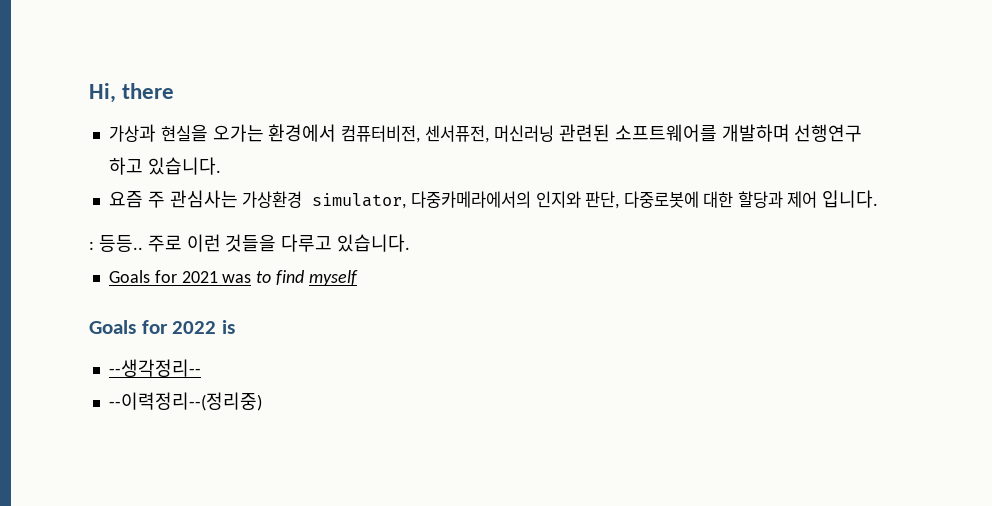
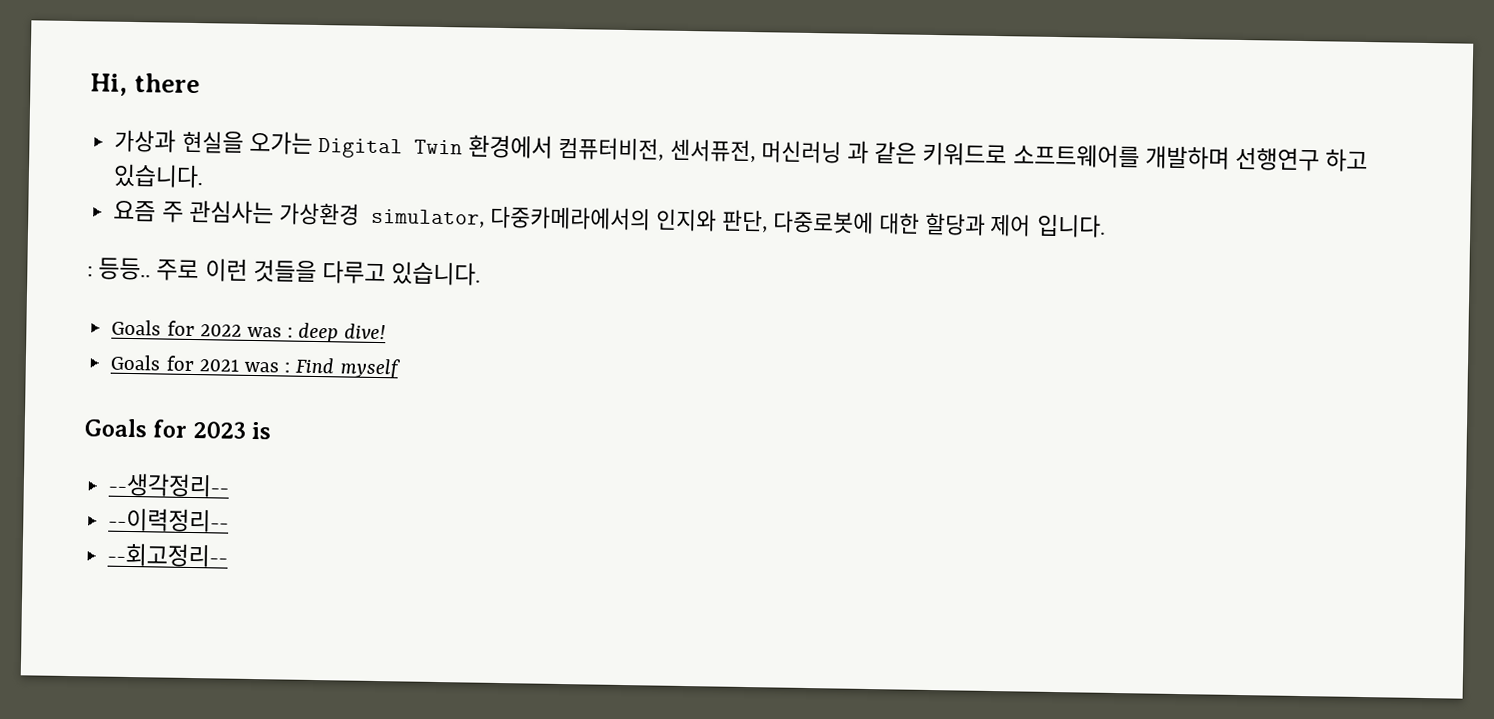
- 가상과 현실을 오가는 환경에서 컴퓨터비전, 센서퓨전, 머신러닝 관련된 소프트웨어를 개발하며 선행연구 하고 있습니다.
+ 가상과 현실을 오가는 Digital Twin 환경에서 컴퓨터비전, 센서퓨전, 머신러닝 과 같은 키워드로 소프트웨어를 개발하며 선행연구 하고 있습니다.
+ Goals for 2022 was : deep dive!
- Goals for 2021 was to find myself
+ Goals for 2021 was : Find myself
- Goals for 2022 is
+ Goals for 2023 is
- --이력정리--(정리중)
+ --이력정리--
+ --회고정리--

